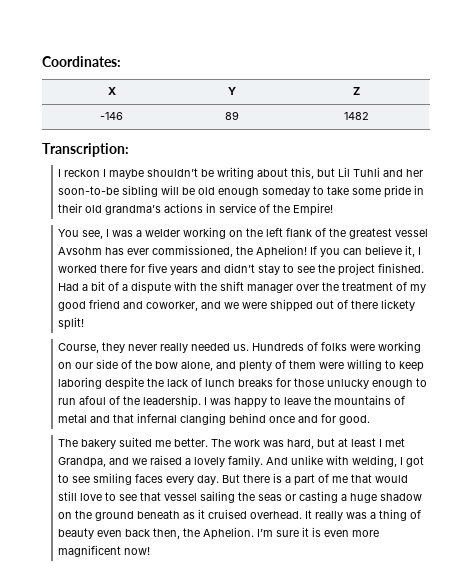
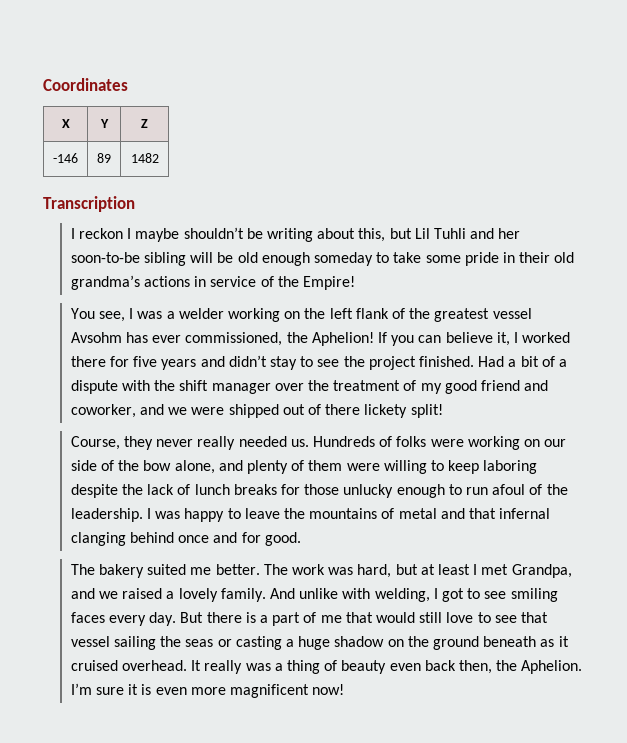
- Coordinates:
+ Coordinates
- Transcription:
+ Transcription

